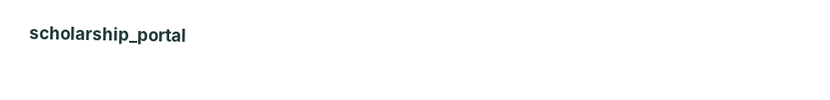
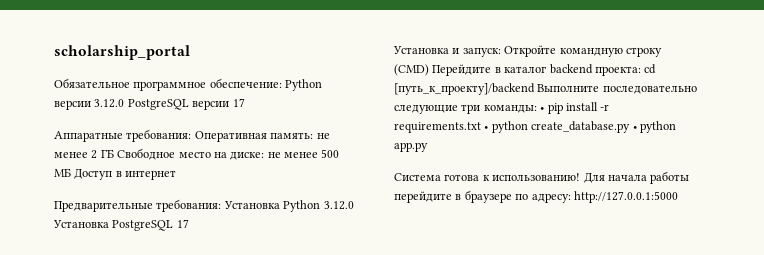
+ Обязательное программное обеспечение: Python версии 3.12.0 PostgreSQL версии 17
+ Аппаратные требования: Оперативная память: не менее 2 ГБ Свободное место на диске: не менее 500 МБ Доступ в интернет
+ Предварительные требования: Установка Python 3.12.0 Установка PostgreSQL 17
+ Установка и запуск: Откройте командную строку (CMD) Перейдите в каталог backend проекта: cd [путь_к_проекту]/backend Выполните последовательно следующие три команды: • pip install -r requirements.txt • python create_database.py • python app.py
+ Система готова к использованию! Для начала работы перейдите в браузере по адресу: http://127.0.0.1:5000

